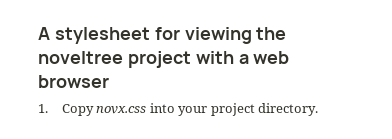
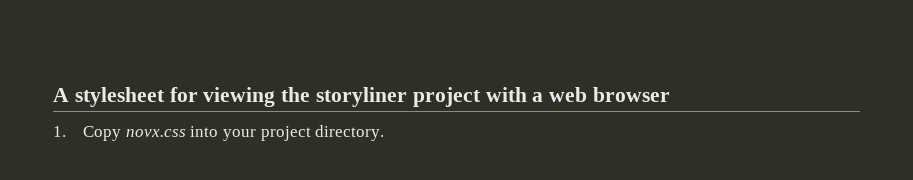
- A stylesheet for viewing the noveltree project with a web browser
+ A stylesheet for viewing the storyliner project with a web browser

